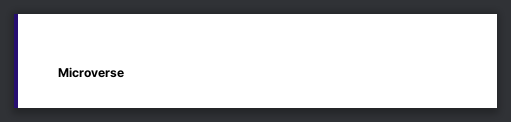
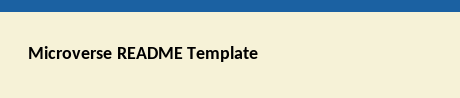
- Microverse
+ Microverse README Template

